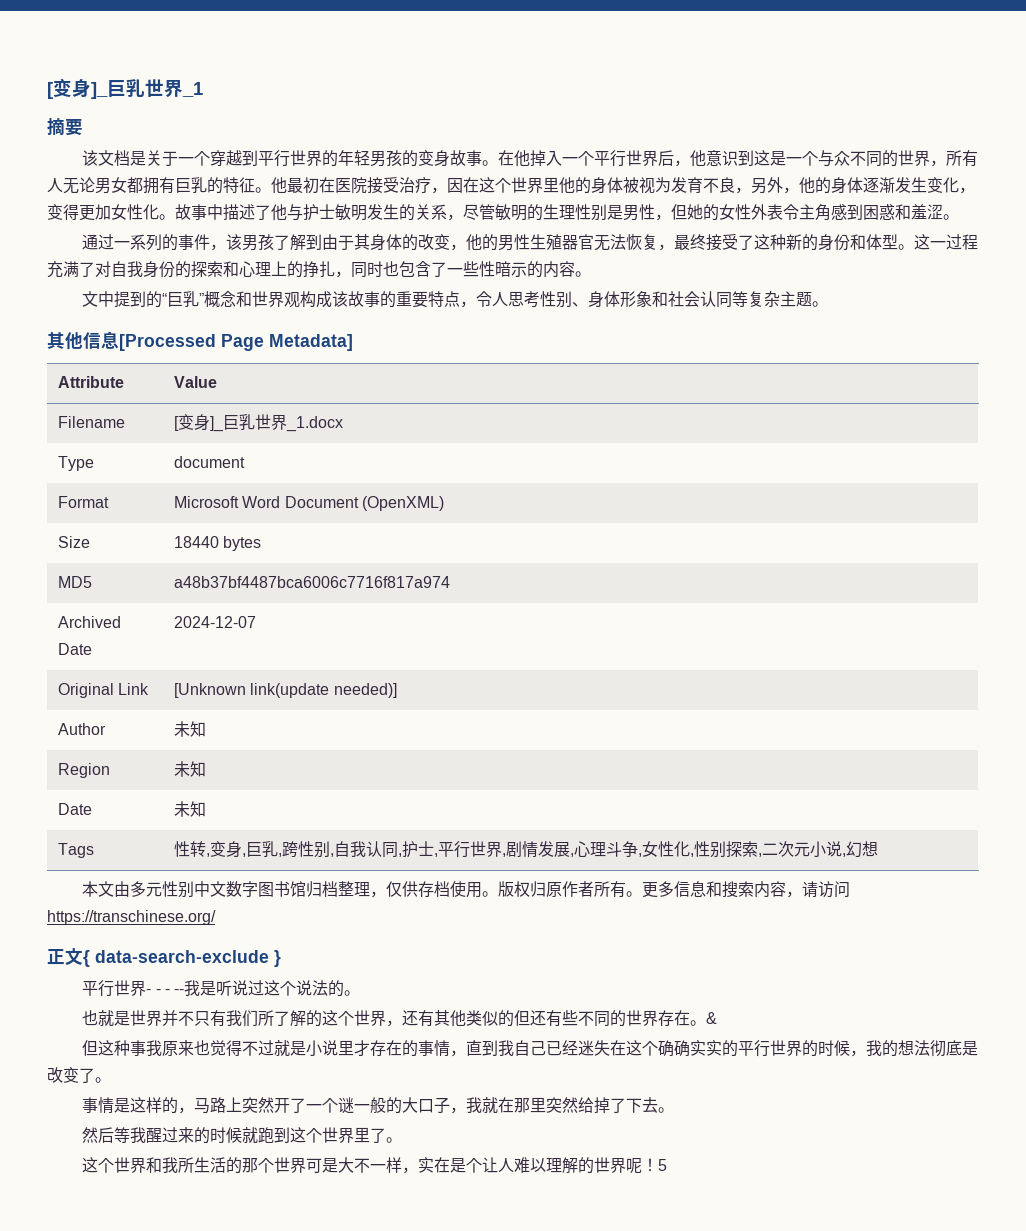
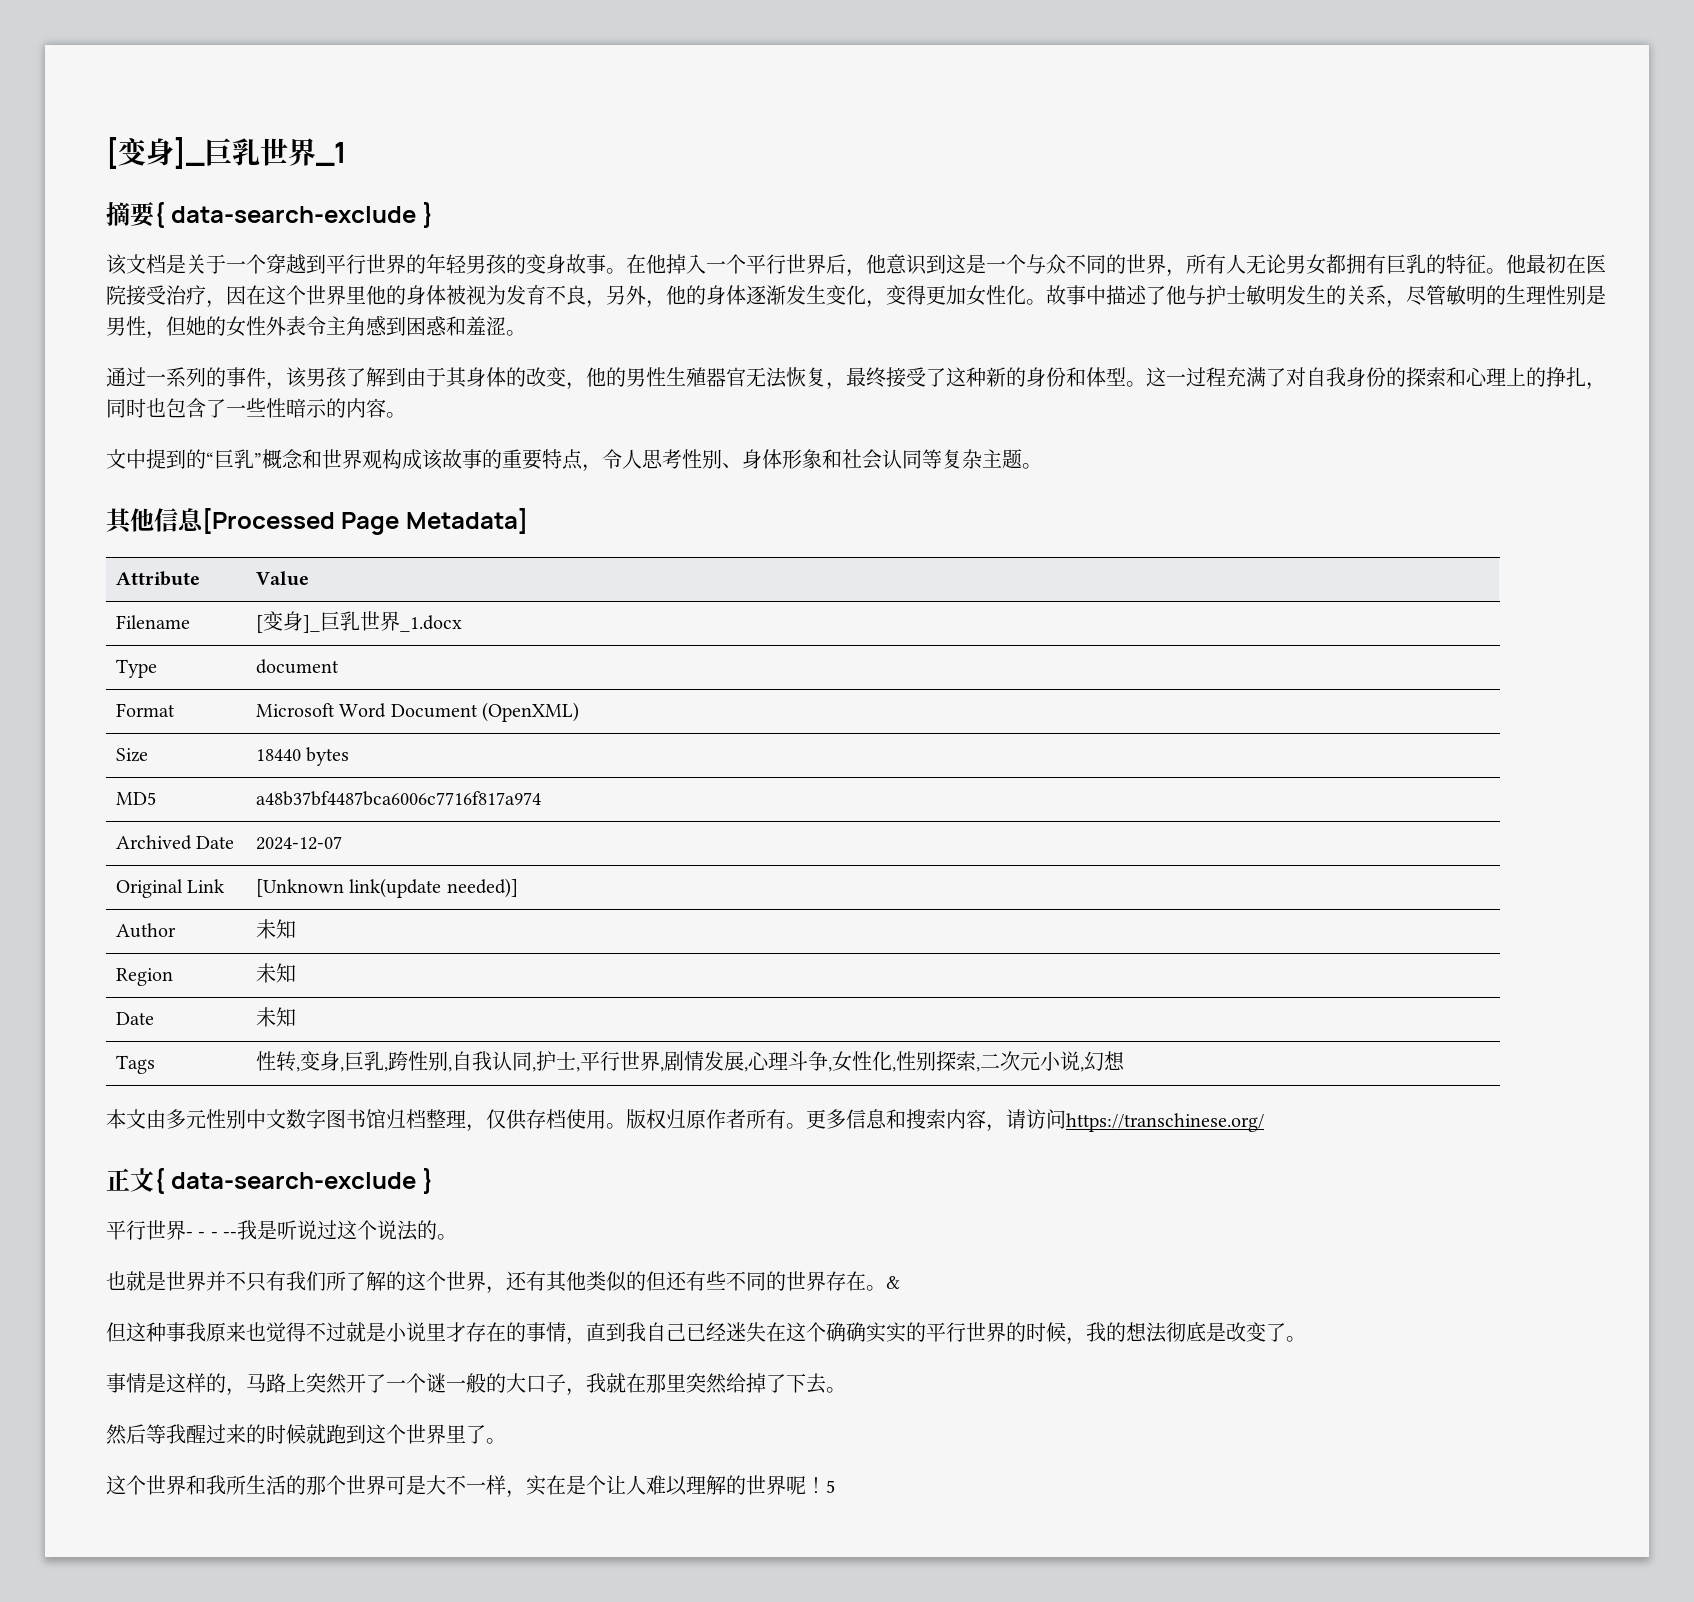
- 摘要
+ 摘要{ data-search-exclude }

